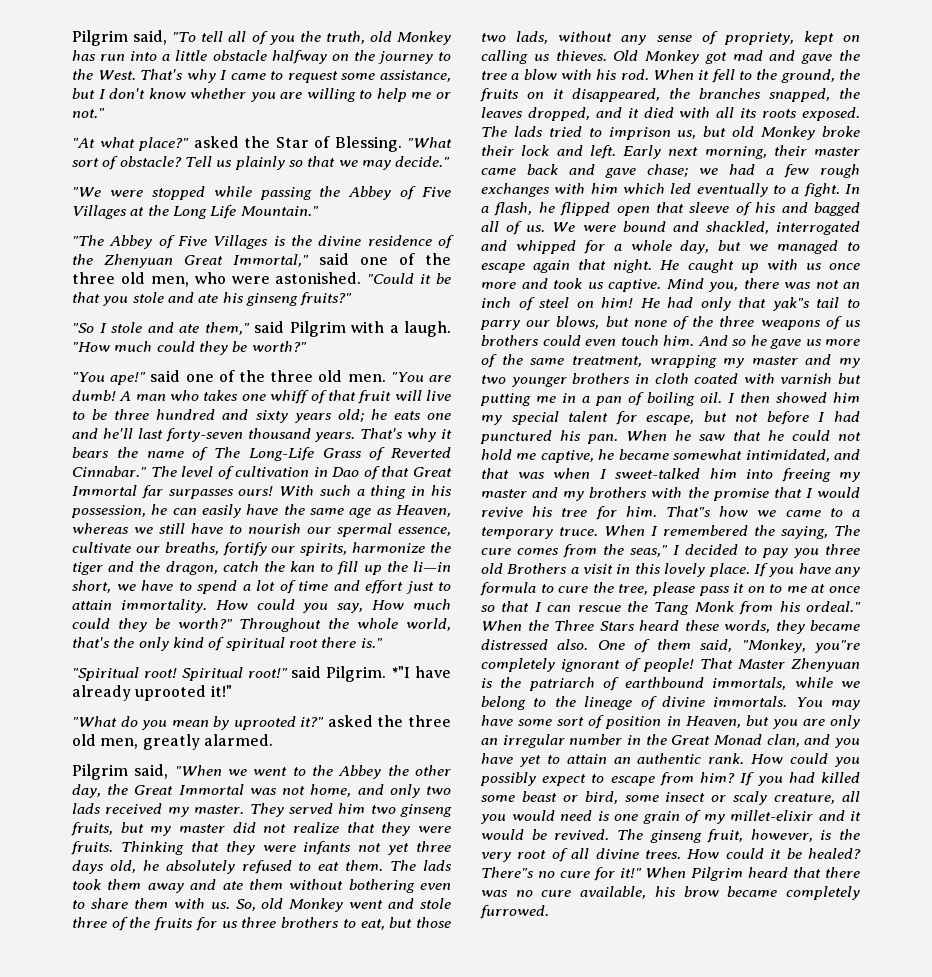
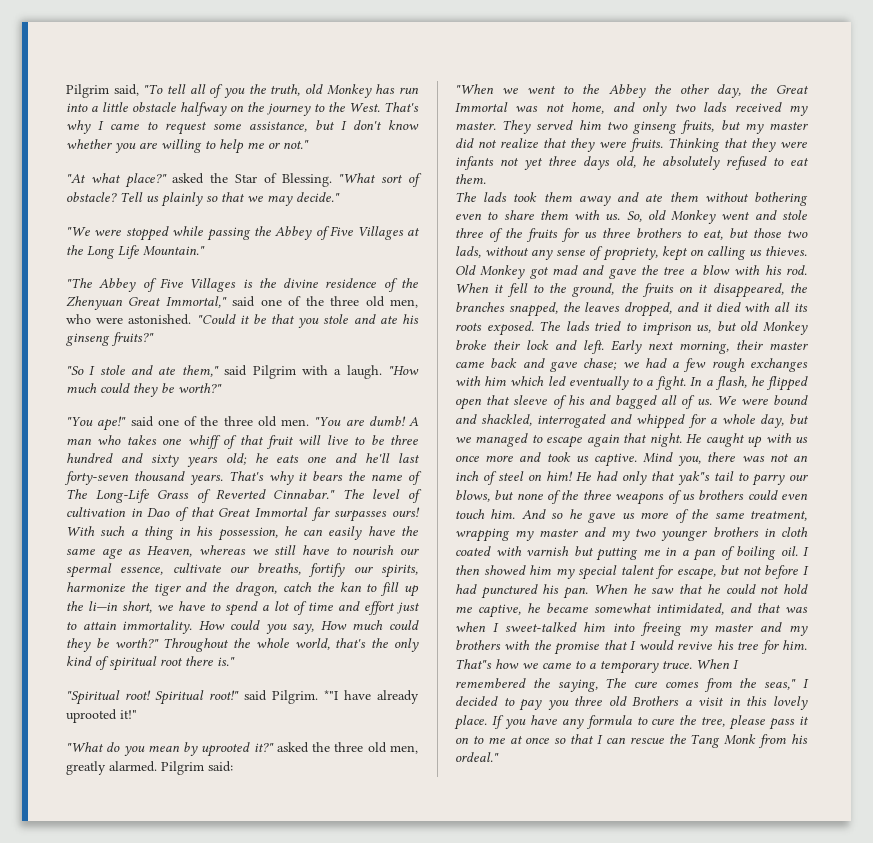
- "What do you mean by uprooted it?" asked the three old men, greatly alarmed.
- Pilgrim said, "When we went to the Abbey the other day, the Great Immortal was not home, and only two lads received my master.
+ "What do you mean by uprooted it?" asked the three old men, greatly alarmed. Pilgrim said:
+ "When we went to the Abbey the other day, the Great Immortal was not home, and only two lads received my master.
- Thinking that they were infants not yet three days old, he absolutely refused to eat them. The lads took them away and ate them without bothering even to share them with us.
+ Thinking that they were infants not yet three days old, he absolutely refused to eat them.
+ The lads took them away and ate them without bothering even to share them with us.
- When the Three Stars heard these words, they became distressed also. One of them said, "Monkey, you"re completely ignorant of people! That Master Zhenyuan is the patriarch of earthbound immortals, while we belong to the lineage of divine immortals. You may have some sort of position in Heaven, but you are only an irregular number in the Great Monad clan, and you have yet to attain an authentic rank. How could you possibly expect to escape from him? If you had killed some beast or bird, some insect or scaly creature, all you would need is one grain of my millet-elixir and it would be revived. The ginseng fruit, however, is the very root of all divine trees. How could it be healed? There"s no cure for it!" When Pilgrim heard that there was no cure available, his brow became completely furrowed.

